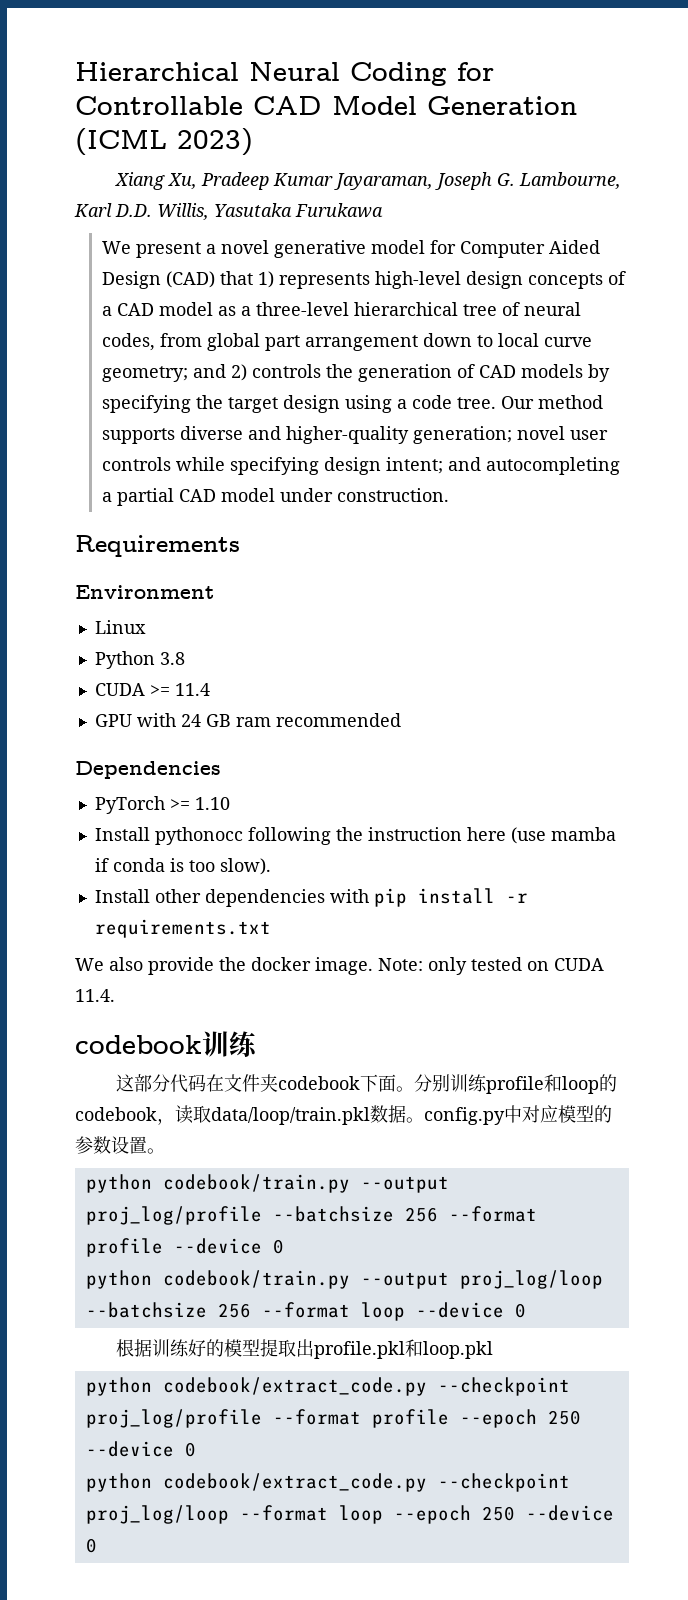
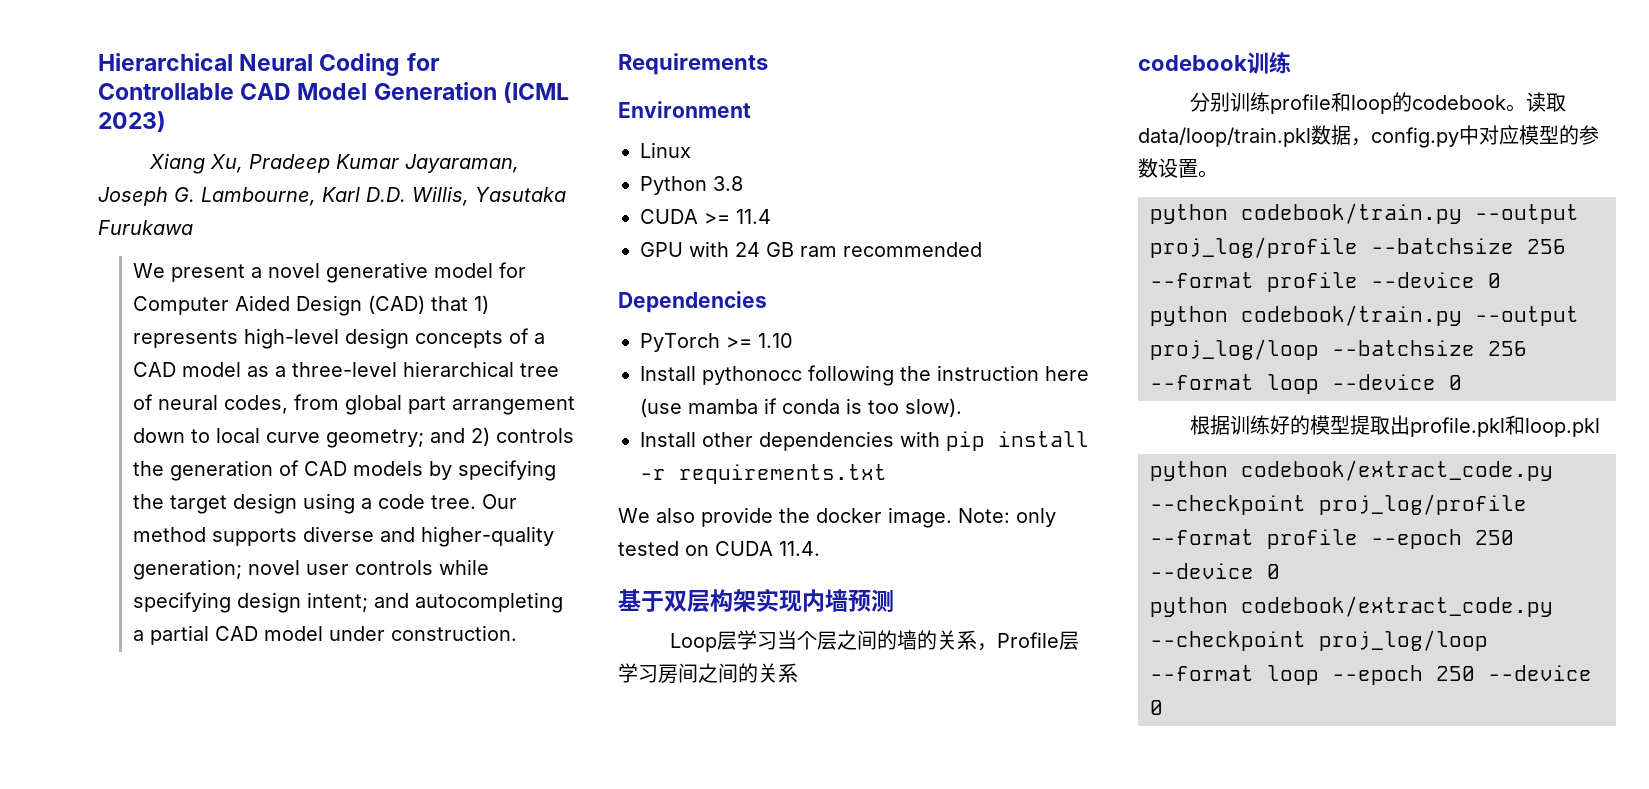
+ 基于双层构架实现内墙预测
+ Loop层学习当个层之间的墙的关系，Profile层学习房间之间的关系
  codebook训练
- 这部分代码在文件夹codebook下面。分别训练profile和loop的codebook，读取data/loop/train.pkl数据。config.py中对应模型的参数设置。
+ 分别训练profile和loop的codebook。读取data/loop/train.pkl数据，config.py中对应模型的参数设置。

